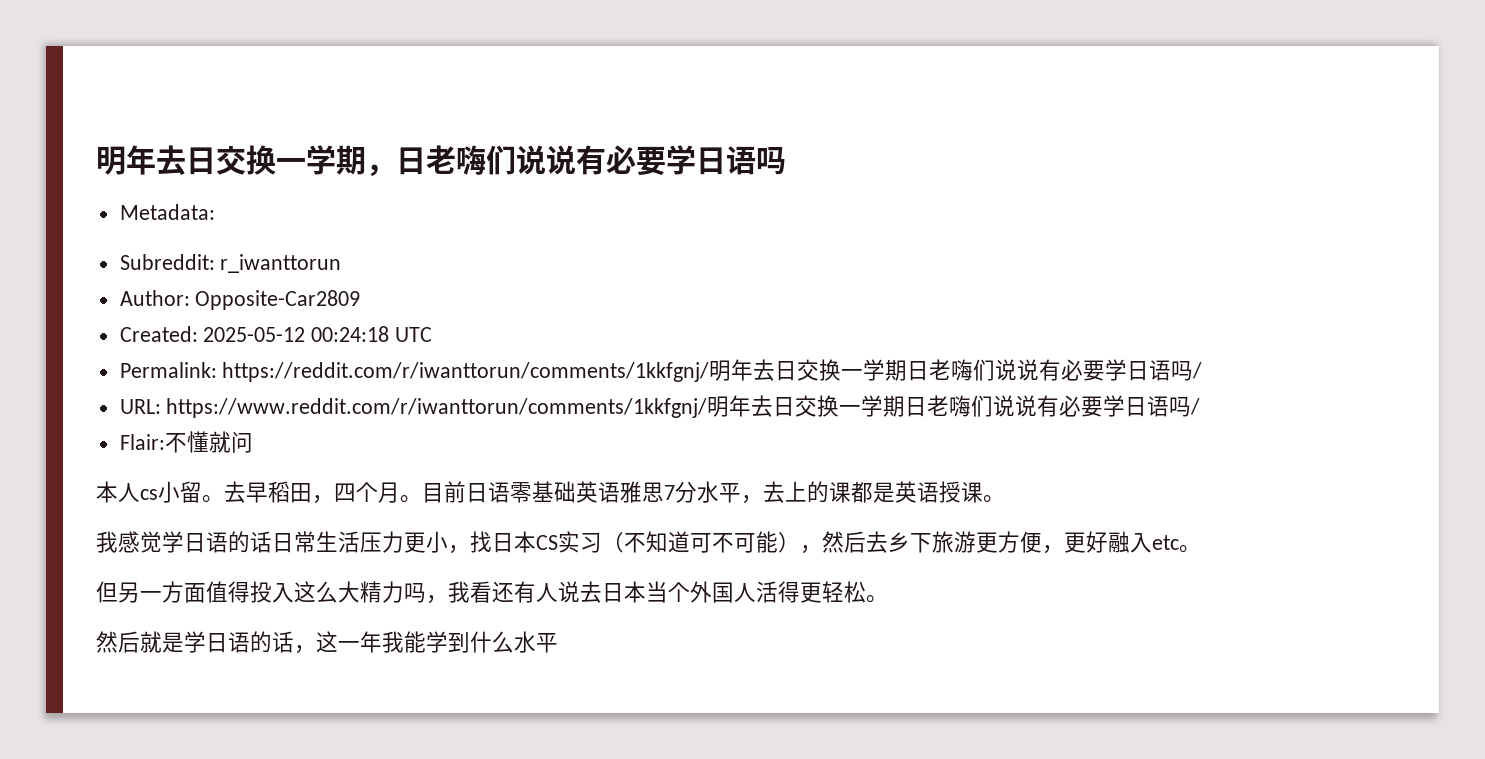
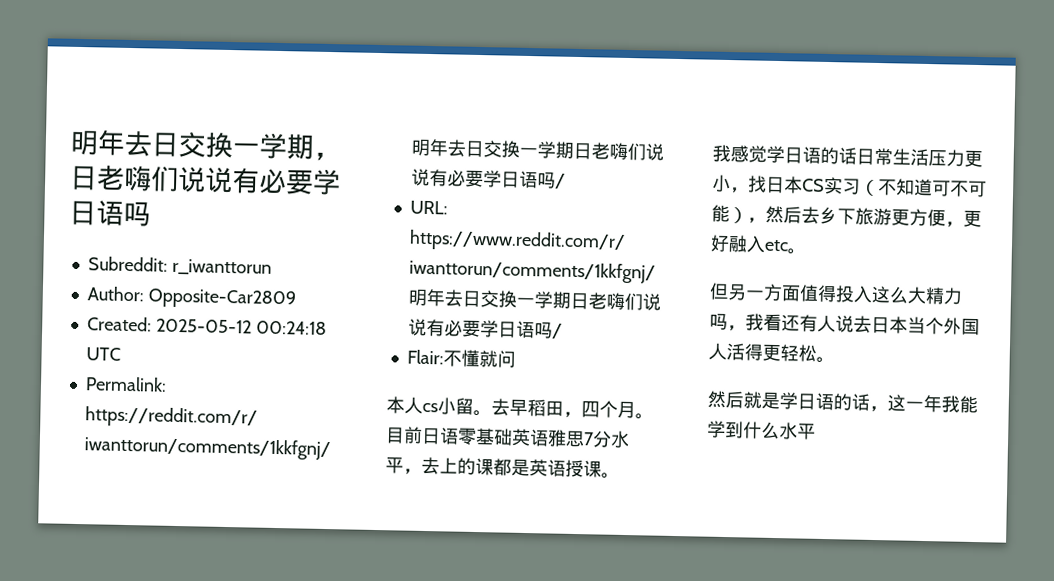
- Metadata:

